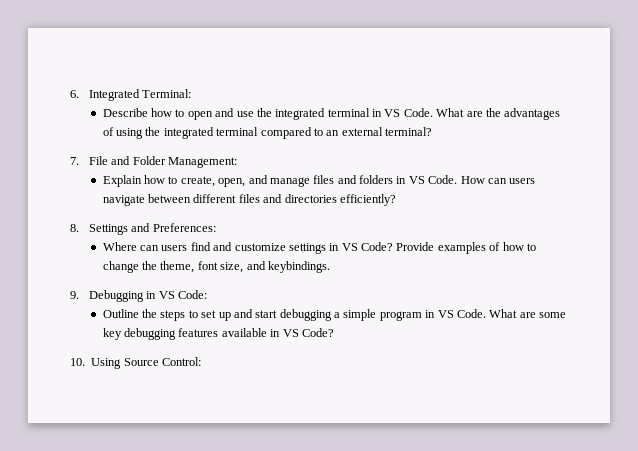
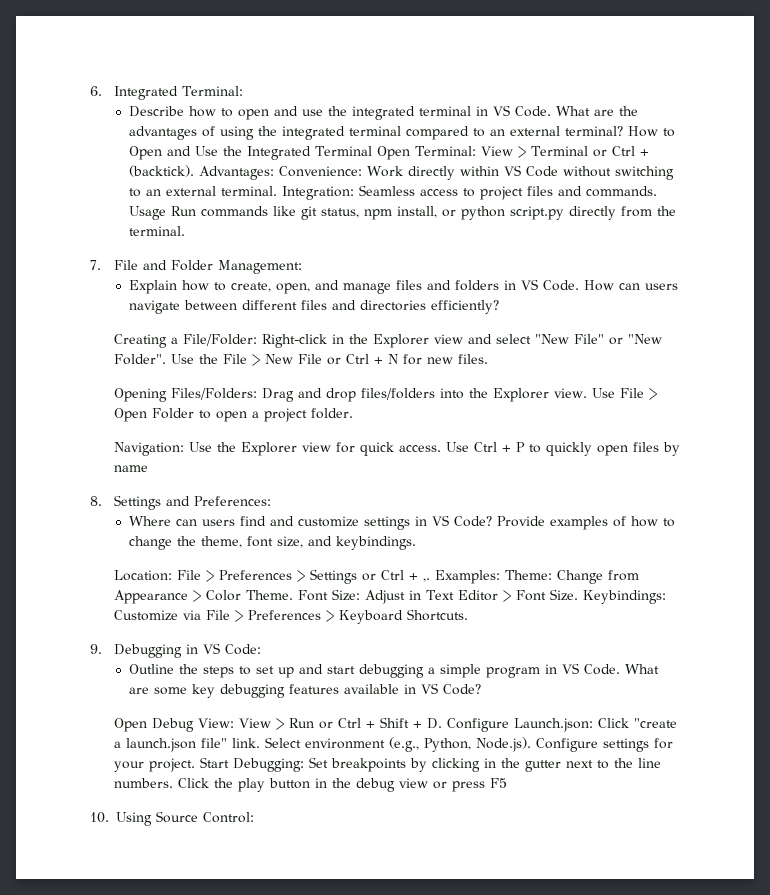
+ How to Open and Use the Integrated Terminal Open Terminal: View > Terminal or Ctrl + (backtick). Advantages: Convenience: Work directly within VS Code without switching to an external terminal. Integration: Seamless access to project files and commands. Usage Run commands like git status, npm install, or python script.py directly from the terminal.
+ Creating a File/Folder: Right-click in the Explorer view and select "New File" or "New Folder". Use the File > New File or Ctrl + N for new files.
+ Opening Files/Folders: Drag and drop files/folders into the Explorer view. Use File > Open Folder to open a project folder.
+ Navigation: Use the Explorer view for quick access. Use Ctrl + P to quickly open files by name
+ Location: File > Preferences > Settings or Ctrl + ,. Examples: Theme: Change from Appearance > Color Theme. Font Size: Adjust in Text Editor > Font Size. Keybindings: Customize via File > Preferences > Keyboard Shortcuts.
+ Open Debug View: View > Run or Ctrl + Shift + D. Configure Launch.json: Click "create a launch.json file" link. Select environment (e.g., Python, Node.js). Configure settings for your project. Start Debugging: Set breakpoints by clicking in the gutter next to the line numbers. Click the play button in the debug view or press F5

